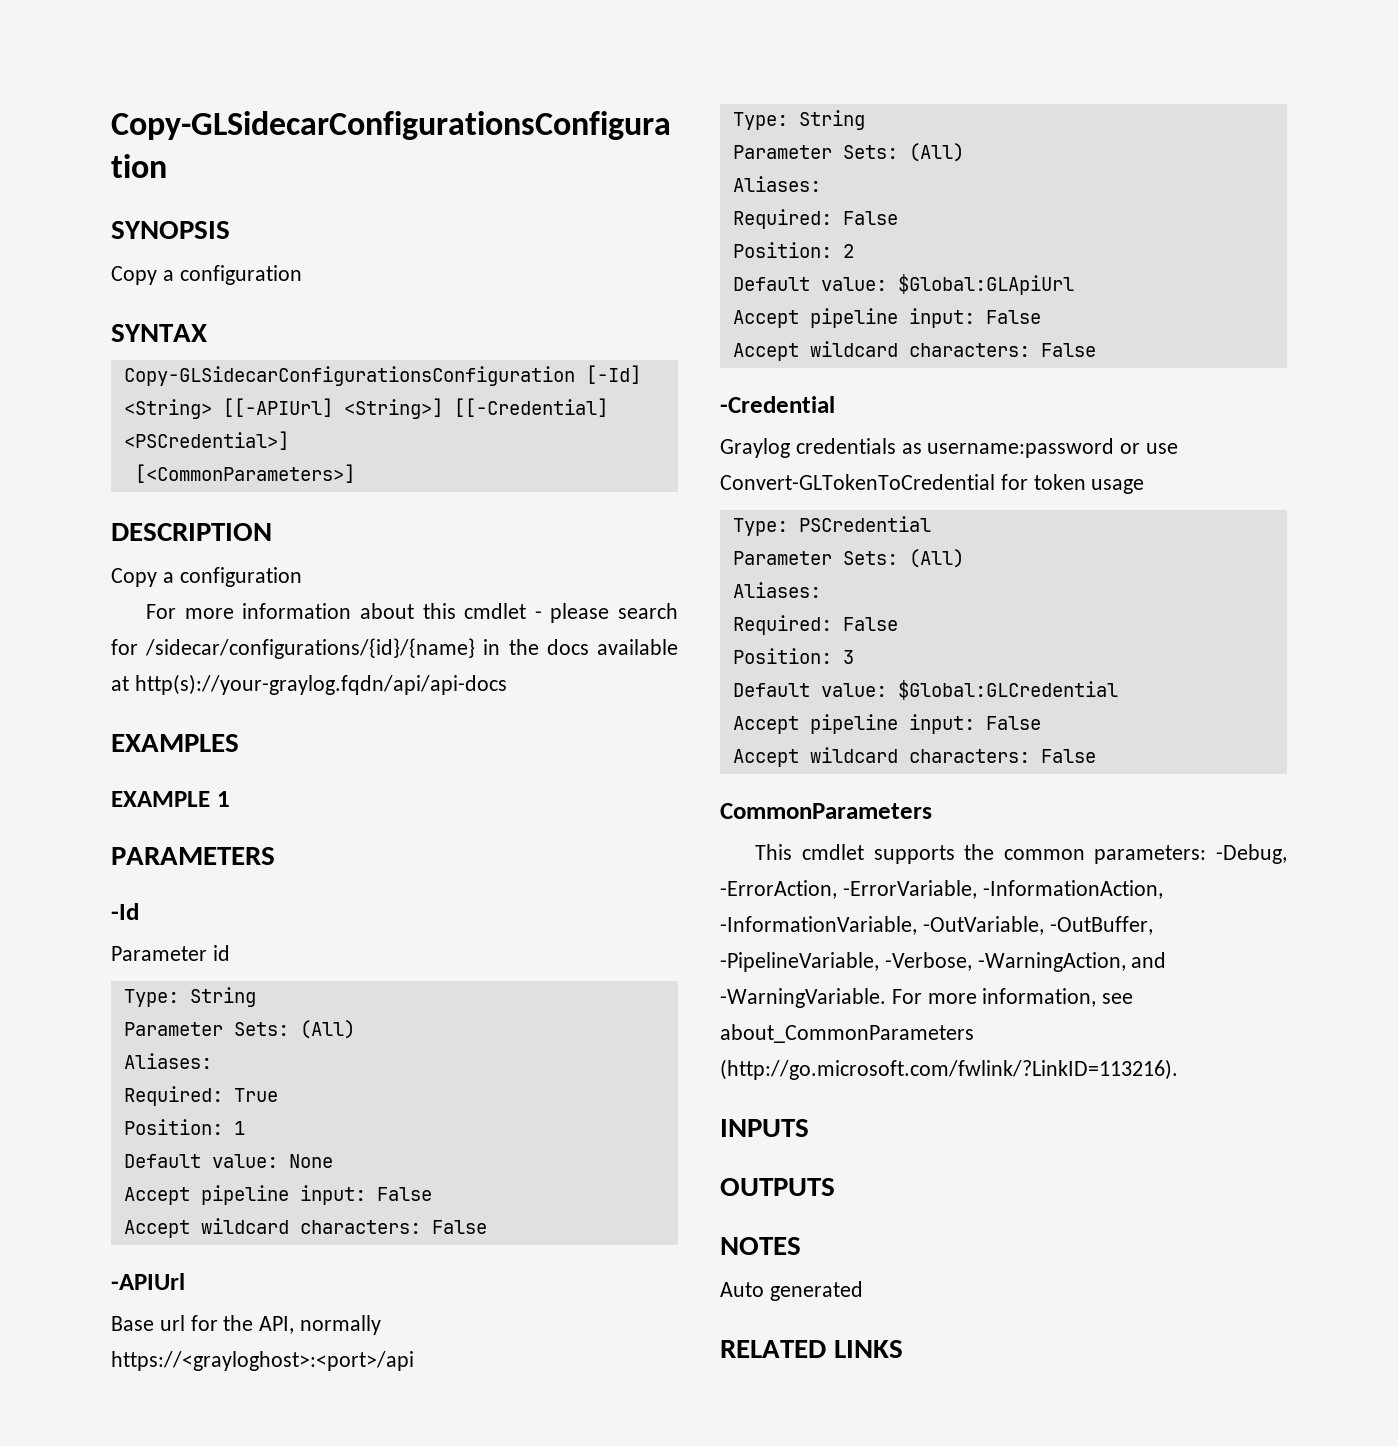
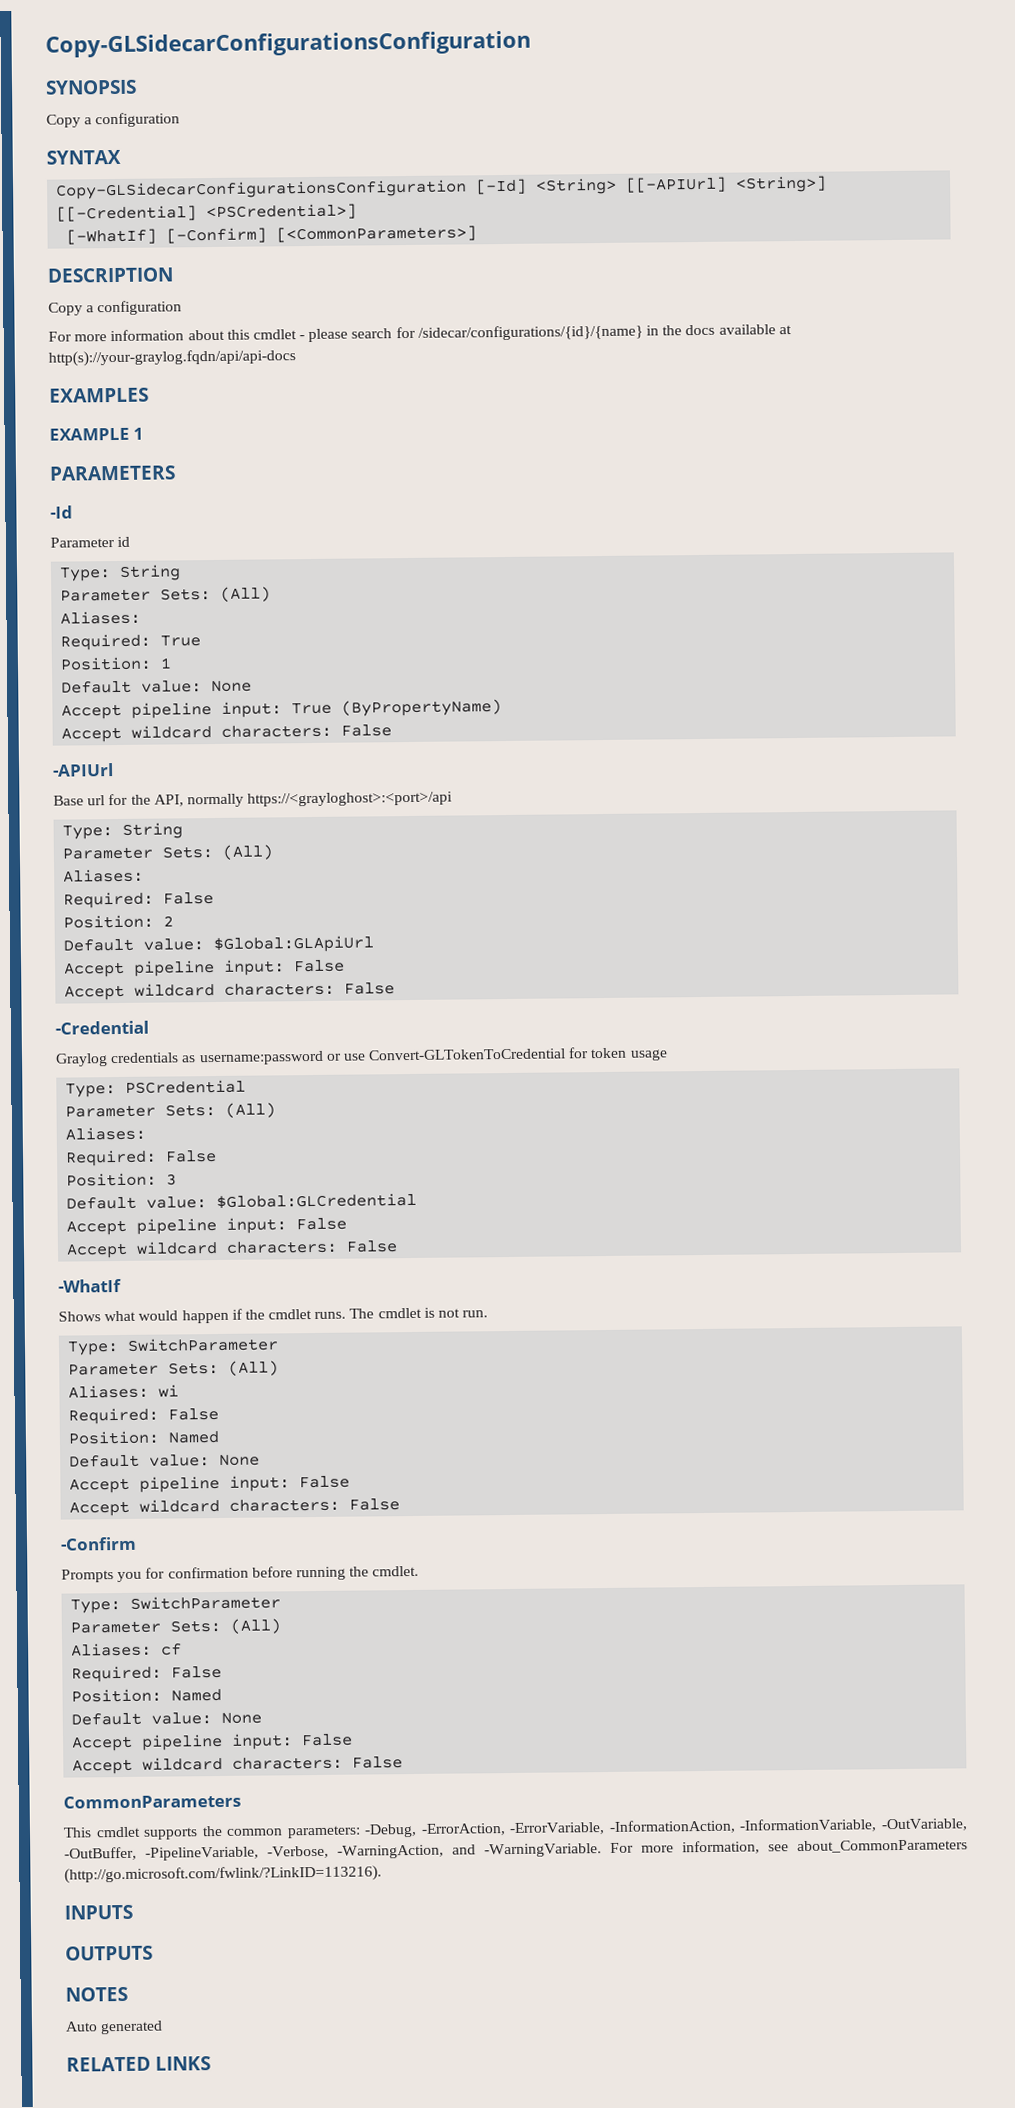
- [<CommonParameters>]
+ [-WhatIf] [-Confirm] [<CommonParameters>]
  Position: 1
  Default value: None
- Accept pipeline input: False
+ Accept pipeline input: True (ByPropertyName)
+ -WhatIf
+ Shows what would happen if the cmdlet runs. The cmdlet is not run.
+ Type: SwitchParameter
+ Parameter Sets: (All)
+ Aliases: wi
+ Required: False
+ Position: Named
+ Default value: None
+ Accept pipeline input: False
+ Accept wildcard characters: False
+ -Confirm
+ Prompts you for confirmation before running the cmdlet.
+ Type: SwitchParameter
+ Parameter Sets: (All)
+ Aliases: cf
+ Required: False
+ Position: Named
+ Default value: None
+ Accept pipeline input: False
+ Accept wildcard characters: False

